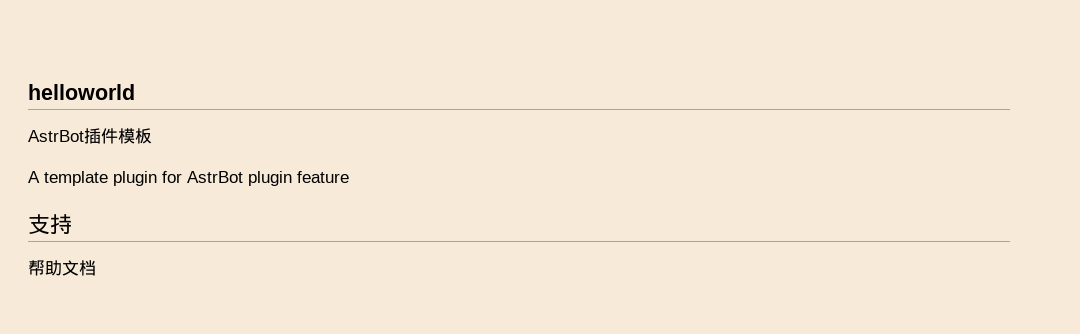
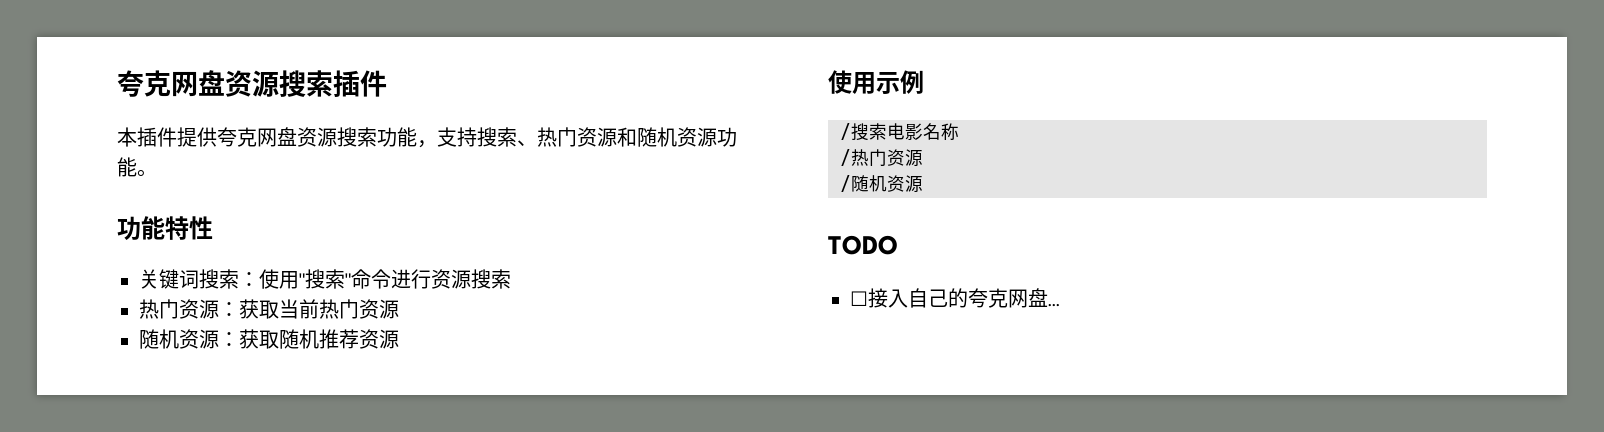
- helloworld
- AstrBot插件模板
- A template plugin for AstrBot plugin feature
- 支持
- 帮助文档
+ 夸克网盘资源搜索插件
+ 本插件提供夸克网盘资源搜索功能，支持搜索、热门资源和随机资源功能。
+ 功能特性
+ 关键词搜索：使用"搜索"命令进行资源搜索
+ 热门资源：获取当前热门资源
+ 随机资源：获取随机推荐资源
+ 使用示例
+ /搜索电影名称
+ /热门资源
+ /随机资源
+ TODO
+ ☐接入自己的夸克网盘...

